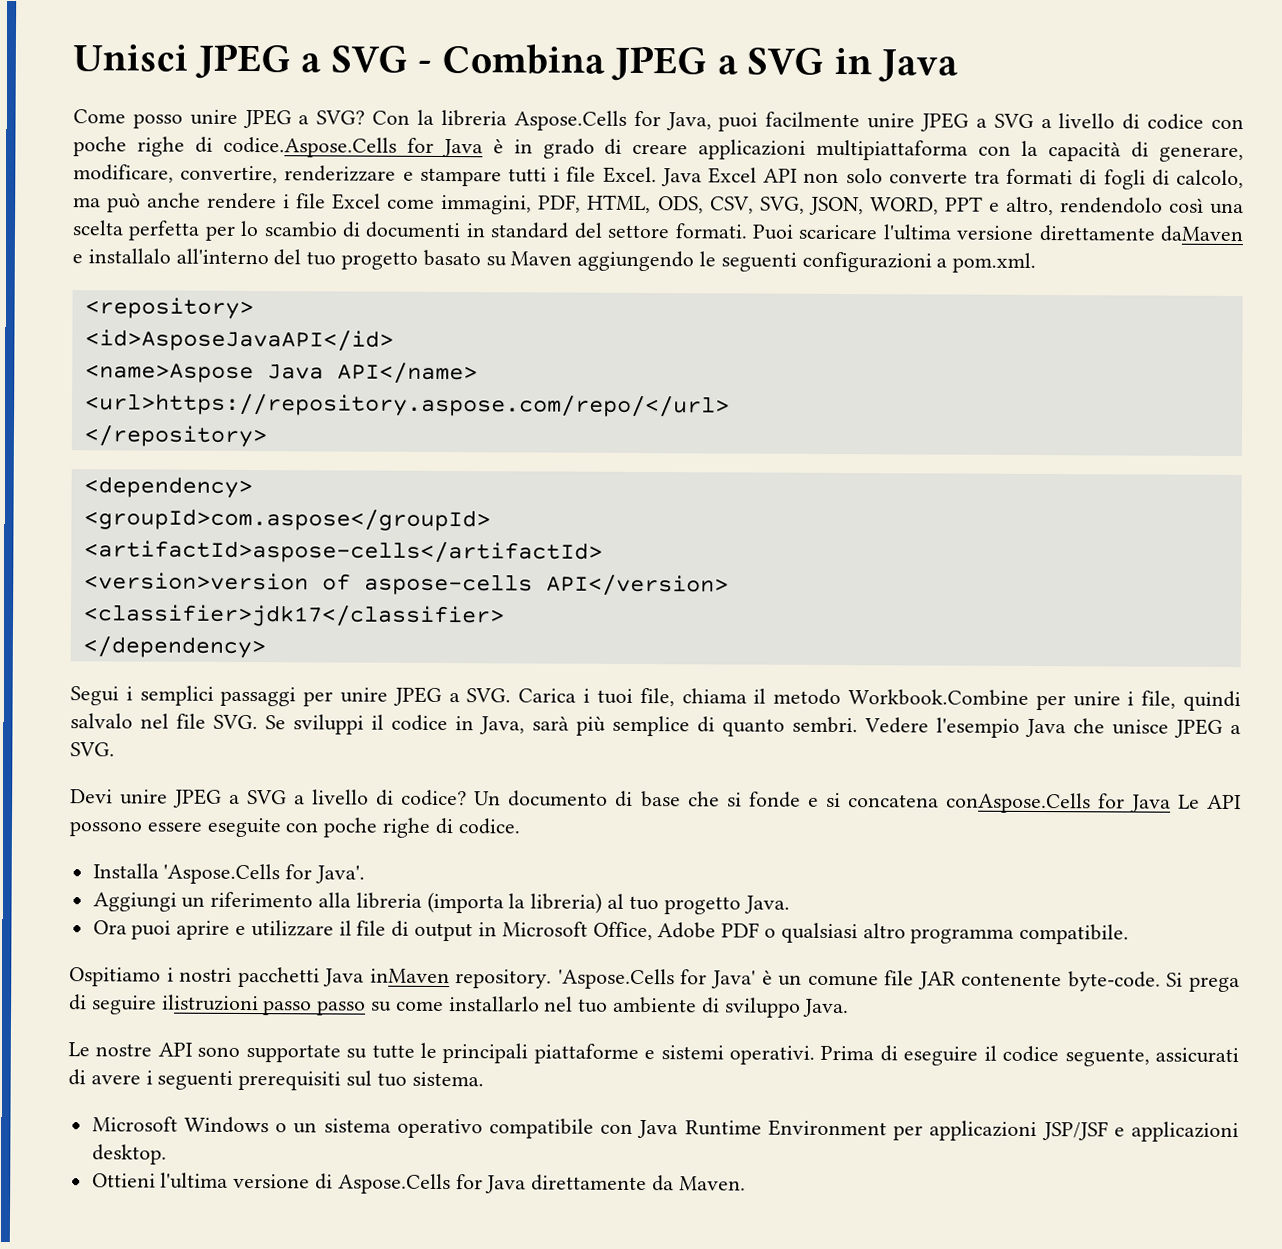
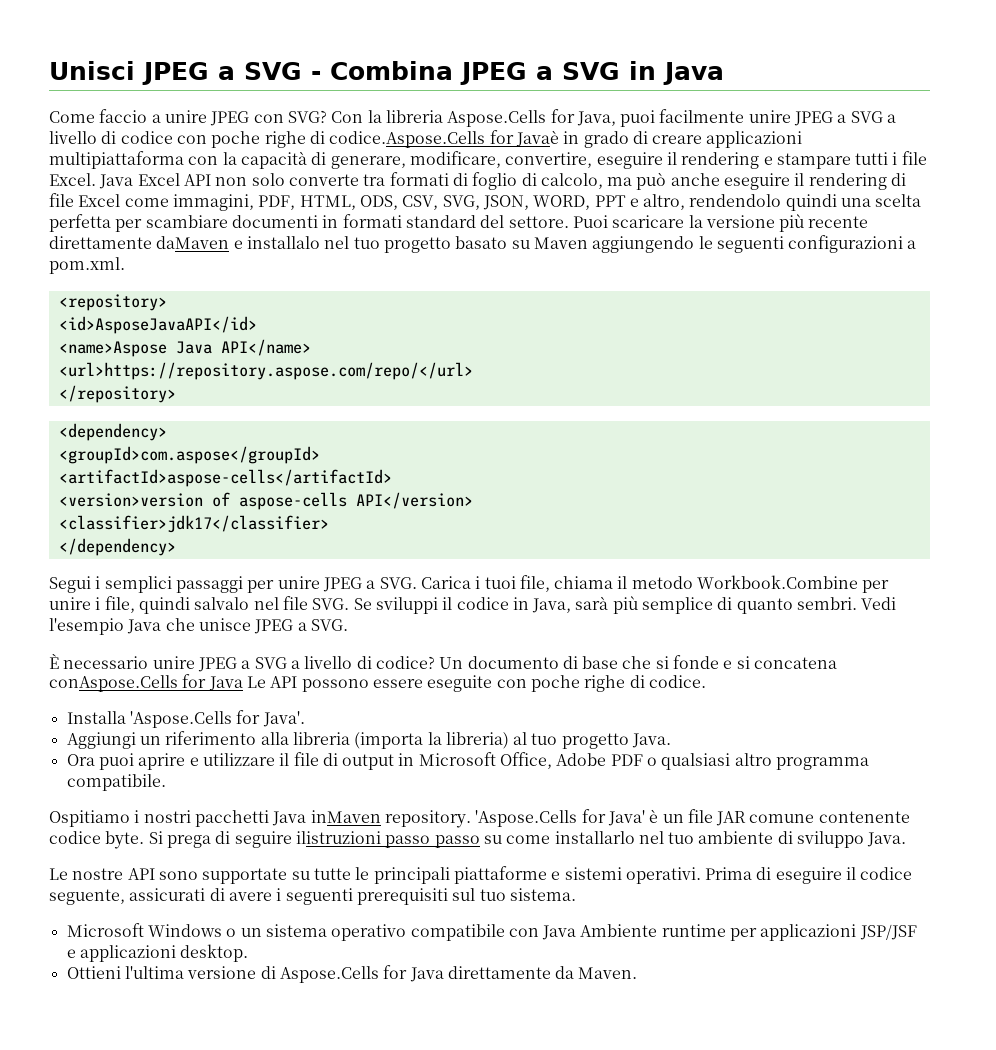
- Come posso unire JPEG a SVG?
+ Come faccio a unire JPEG con SVG?
- Con la libreria Aspose.Cells for Java, puoi facilmente unire JPEG a SVG a livello di codice con poche righe di codice.Aspose.Cells for Java è in grado di creare applicazioni multipiattaforma con la capacità di generare, modificare, convertire, renderizzare e stampare tutti i file Excel.
+ Con la libreria Aspose.Cells for Java, puoi facilmente unire JPEG a SVG a livello di codice con poche righe di codice.Aspose.Cells for Javaè in grado di creare applicazioni multipiattaforma con la capacità di generare, modificare, convertire, eseguire il rendering e stampare tutti i file Excel.
- Java Excel API non solo converte tra formati di fogli di calcolo, ma può anche rendere i file Excel come immagini, PDF, HTML, ODS, CSV, SVG, JSON, WORD, PPT e altro, rendendolo così una scelta perfetta per lo scambio di documenti in standard del settore formati. Puoi scaricare l'ultima versione direttamente daMaven e installalo all'interno del tuo progetto basato su Maven aggiungendo le seguenti configurazioni a pom.xml.
+ Java Excel API non solo converte tra formati di foglio di calcolo, ma può anche eseguire il rendering di file Excel come immagini, PDF, HTML, ODS, CSV, SVG, JSON, WORD, PPT e altro, rendendolo quindi una scelta perfetta per scambiare documenti in formati standard del settore. Puoi scaricare la versione più recente direttamente daMaven e installalo nel tuo progetto basato su Maven aggiungendo le seguenti configurazioni a pom.xml.
- Vedere l'esempio Java che unisce JPEG a SVG.
+ Vedi l'esempio Java che unisce JPEG a SVG.
- Devi unire JPEG a SVG a livello di codice?
+ È necessario unire JPEG a SVG a livello di codice?
- 'Aspose.Cells for Java' è un comune file JAR contenente byte-code.
+ 'Aspose.Cells for Java' è un file JAR comune contenente codice byte.
- Microsoft Windows o un sistema operativo compatibile con Java Runtime Environment per applicazioni JSP/JSF e applicazioni desktop.
+ Microsoft Windows o un sistema operativo compatibile con Java Ambiente runtime per applicazioni JSP/JSF e applicazioni desktop.

